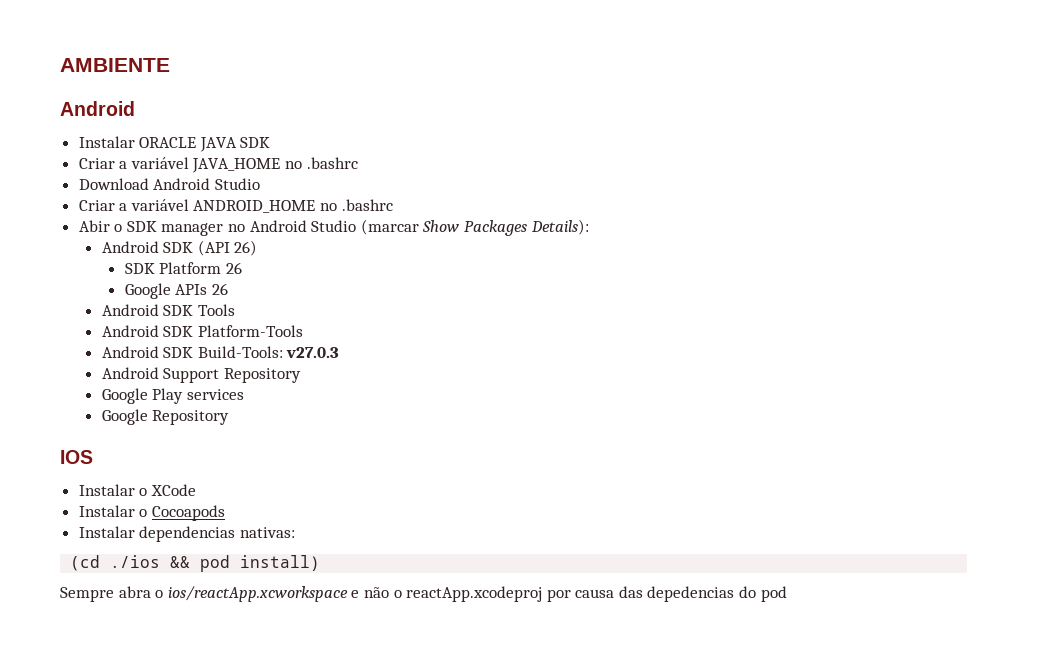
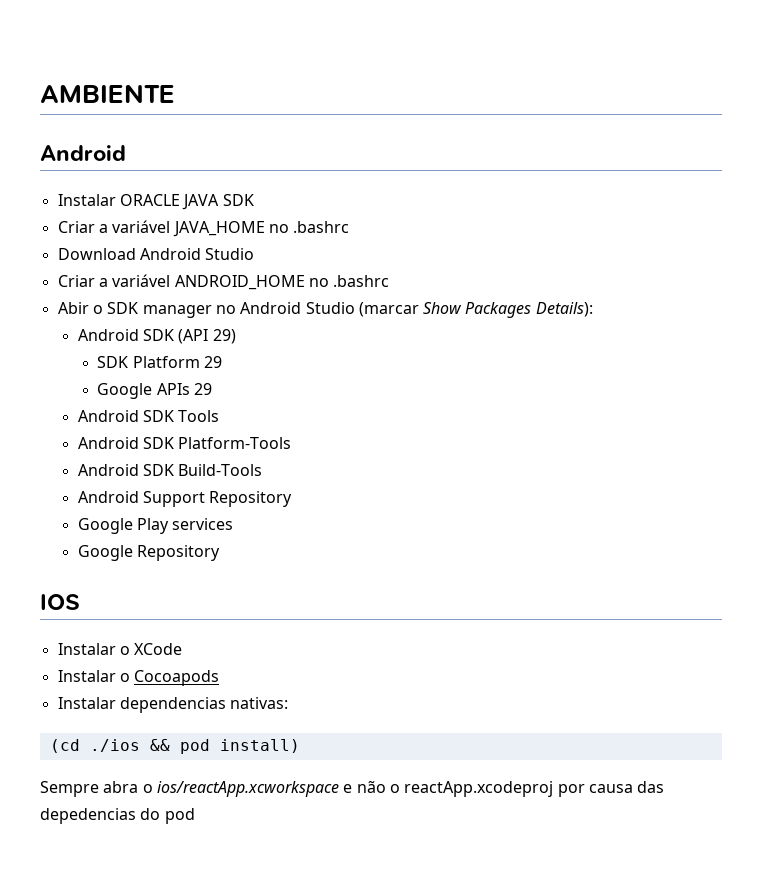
- Android SDK (API 26)
+ Android SDK (API 29)
- SDK Platform 26
+ SDK Platform 29
- Google APIs 26
+ Google APIs 29
- Android SDK Build-Tools: v27.0.3
+ Android SDK Build-Tools

